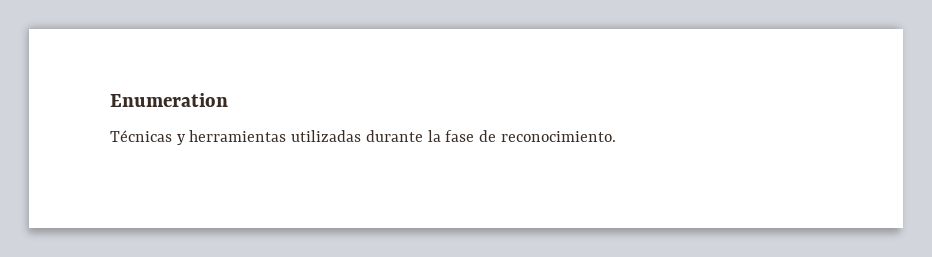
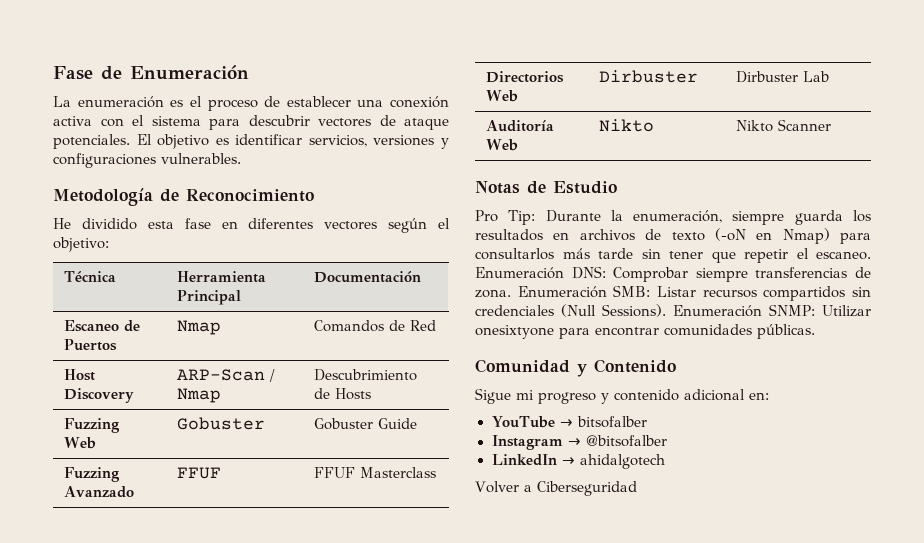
- Enumeration
- Técnicas y herramientas utilizadas durante la fase de reconocimiento.
+ Fase de Enumeración
+ La enumeración es el proceso de establecer una conexión activa con el sistema para descubrir vectores de ataque potenciales. El objetivo es identificar servicios, versiones y configuraciones vulnerables.
+ Metodología de Reconocimiento
+ He dividido esta fase en diferentes vectores según el objetivo:
+ Técnica | Herramienta Principal | Documentación
+ Escaneo de Puertos | Nmap | Comandos de Red
+ Host Discovery | ARP-Scan / Nmap | Descubrimiento de Hosts
+ Fuzzing Web | Gobuster | Gobuster Guide
+ Fuzzing Avanzado | FFUF | FFUF Masterclass
+ Directorios Web | Dirbuster | Dirbuster Lab
+ Auditoría Web | Nikto | Nikto Scanner
+ Notas de Estudio
+ Pro Tip: Durante la enumeración, siempre guarda los resultados en archivos de texto (-oN en Nmap) para consultarlos más tarde sin tener que repetir el escaneo. Enumeración DNS: Comprobar siempre transferencias de zona. Enumeración SMB: Listar recursos compartidos sin credenciales (Null Sessions). Enumeración SNMP: Utilizar onesixtyone para encontrar comunidades públicas.
+ Comunidad y Contenido
+ Sigue mi progreso y contenido adicional en:
+ YouTube → bitsofalber
+ Instagram → @bitsofalber
+ LinkedIn → ahidalgotech
+ Volver a Ciberseguridad

